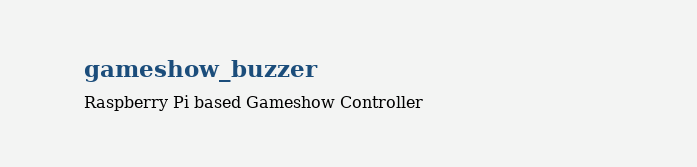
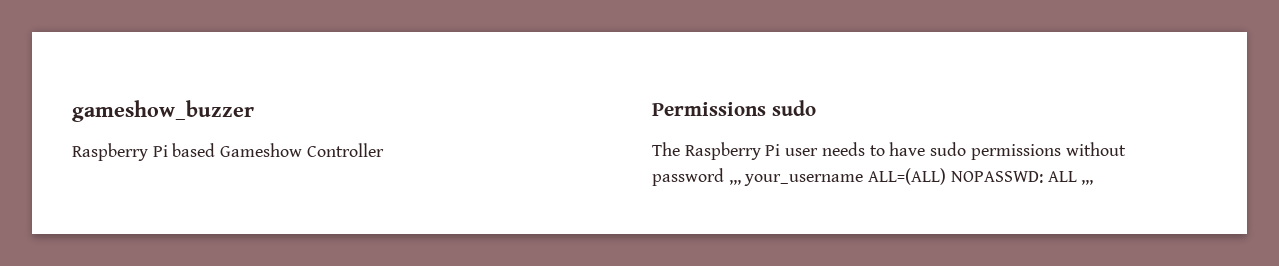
+ Permissions sudo
+ The Raspberry Pi user needs to have sudo permissions without password ,,, your_username ALL=(ALL) NOPASSWD: ALL ,,,

